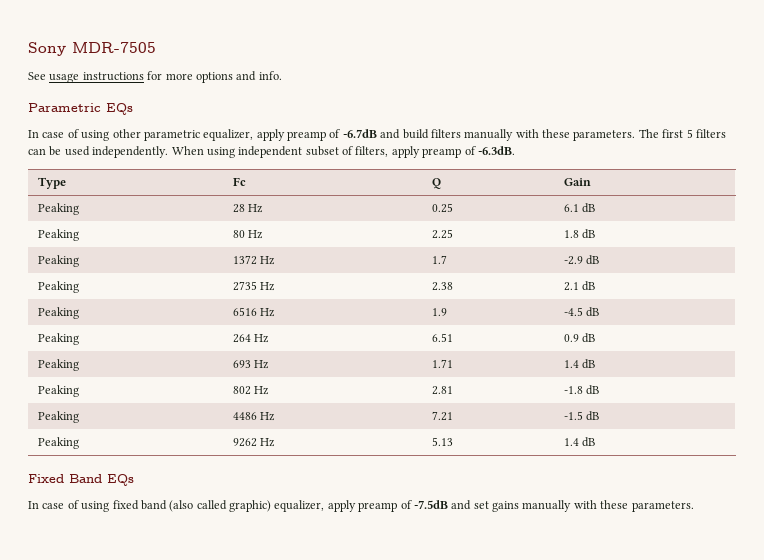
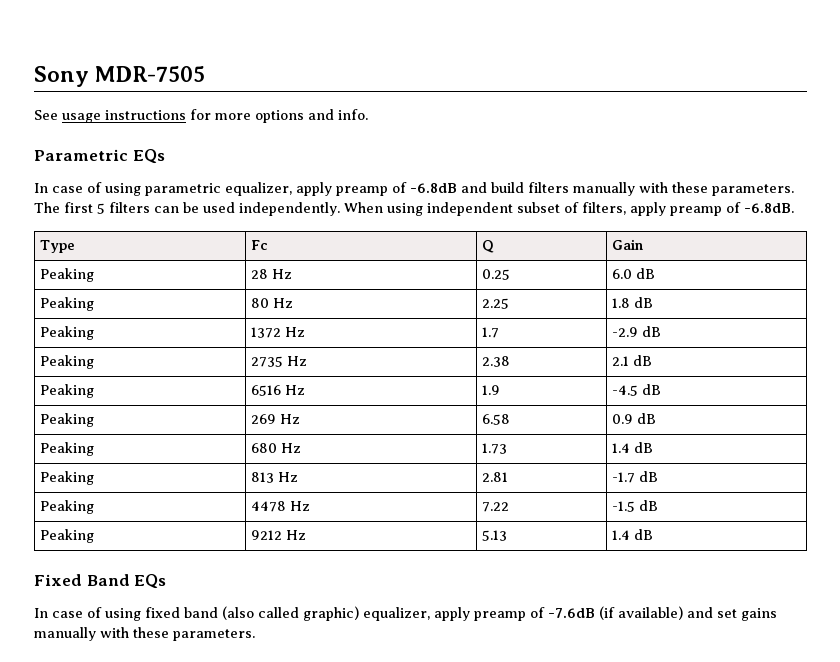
- In case of using other parametric equalizer, apply preamp of -6.7dB and build filters manually with these parameters.
+ In case of using parametric equalizer, apply preamp of -6.8dB and build filters manually with these parameters.
- When using independent subset of filters, apply preamp of -6.3dB.
+ When using independent subset of filters, apply preamp of -6.8dB.
- Peaking | 28 Hz | 0.25 | 6.1 dB
+ Peaking | 28 Hz | 0.25 | 6.0 dB
- Peaking | 264 Hz | 6.51 | 0.9 dB
+ Peaking | 269 Hz | 6.58 | 0.9 dB
- Peaking | 693 Hz | 1.71 | 1.4 dB
+ Peaking | 680 Hz | 1.73 | 1.4 dB
- Peaking | 802 Hz | 2.81 | -1.8 dB
- Peaking | 4486 Hz | 7.21 | -1.5 dB
+ Peaking | 813 Hz | 2.81 | -1.7 dB
+ Peaking | 4478 Hz | 7.22 | -1.5 dB
- Peaking | 9262 Hz | 5.13 | 1.4 dB
+ Peaking | 9212 Hz | 5.13 | 1.4 dB
- In case of using fixed band (also called graphic) equalizer, apply preamp of -7.5dB and set gains manually with these parameters.
+ In case of using fixed band (also called graphic) equalizer, apply preamp of -7.6dB (if available) and set gains manually with these parameters.

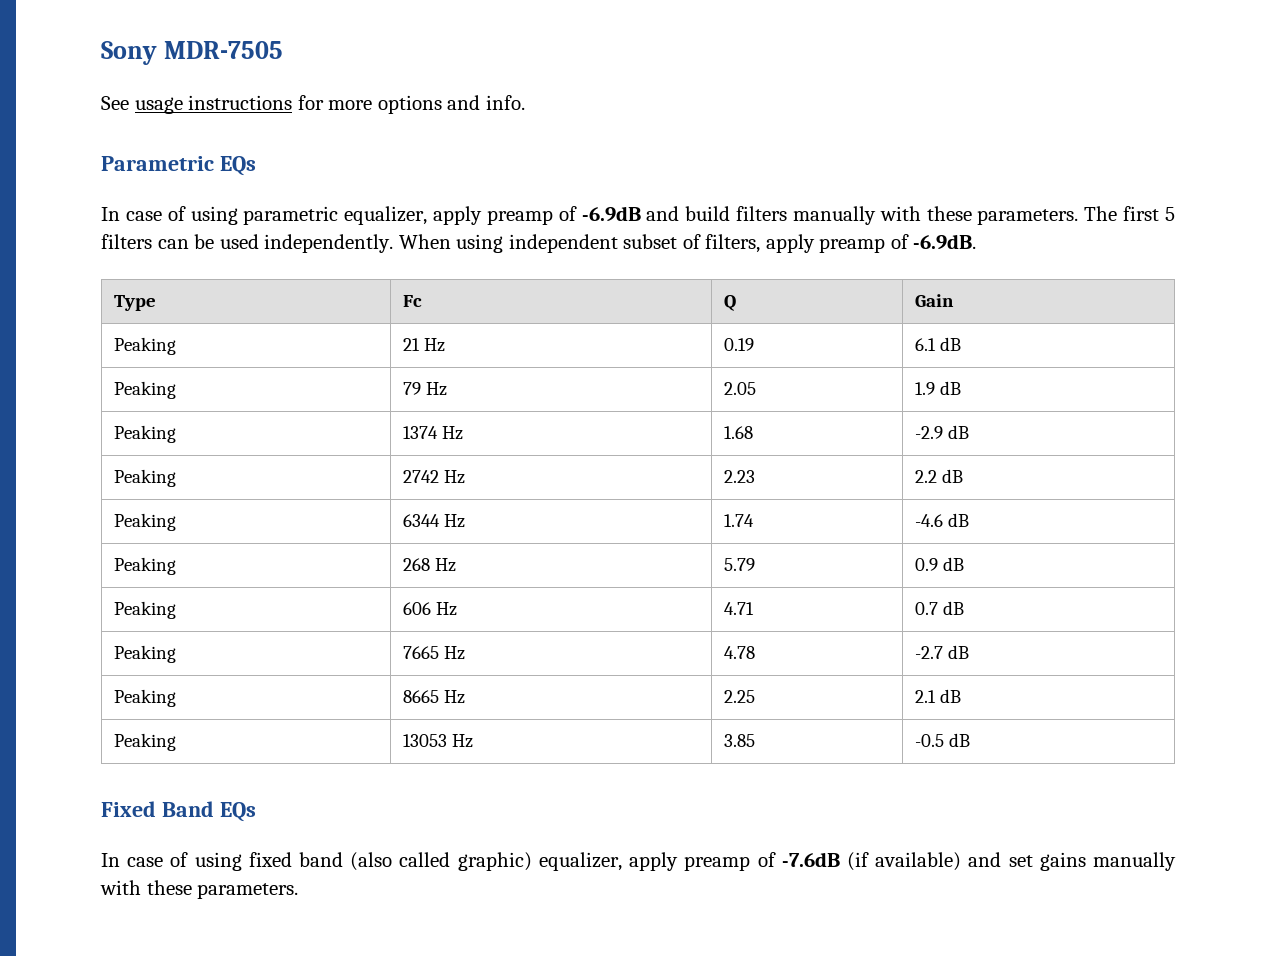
- In case of using parametric equalizer, apply preamp of -6.8dB and build filters manually with these parameters.
+ In case of using parametric equalizer, apply preamp of -6.9dB and build filters manually with these parameters.
- When using independent subset of filters, apply preamp of -6.8dB.
+ When using independent subset of filters, apply preamp of -6.9dB.
- Peaking | 28 Hz | 0.25 | 6.0 dB
- Peaking | 80 Hz | 2.25 | 1.8 dB
- Peaking | 1372 Hz | 1.7 | -2.9 dB
+ Peaking | 21 Hz | 0.19 | 6.1 dB
+ Peaking | 79 Hz | 2.05 | 1.9 dB
+ Peaking | 1374 Hz | 1.68 | -2.9 dB
- Peaking | 2735 Hz | 2.38 | 2.1 dB
+ Peaking | 2742 Hz | 2.23 | 2.2 dB
+ Peaking | 6344 Hz | 1.74 | -4.6 dB
+ Peaking | 268 Hz | 5.79 | 0.9 dB
+ Peaking | 606 Hz | 4.71 | 0.7 dB
+ Peaking | 7665 Hz | 4.78 | -2.7 dB
+ Peaking | 8665 Hz | 2.25 | 2.1 dB
- Peaking | 6516 Hz | 1.9 | -4.5 dB
- Peaking | 269 Hz | 6.58 | 0.9 dB
- Peaking | 680 Hz | 1.73 | 1.4 dB
- Peaking | 813 Hz | 2.81 | -1.7 dB
- Peaking | 4478 Hz | 7.22 | -1.5 dB
- Peaking | 9212 Hz | 5.13 | 1.4 dB
+ Peaking | 13053 Hz | 3.85 | -0.5 dB

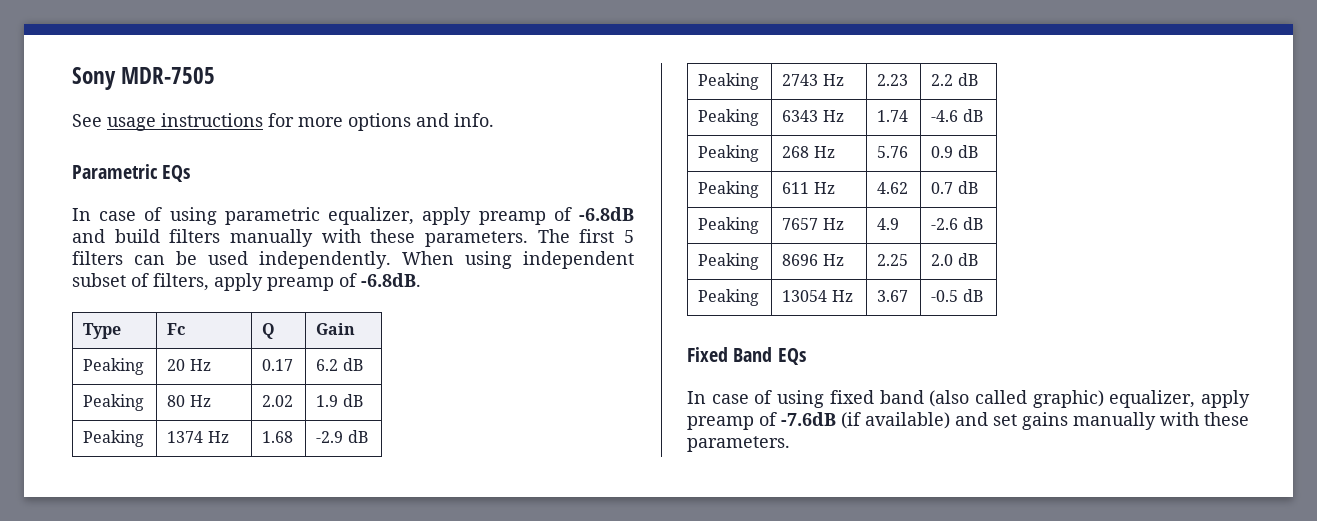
- In case of using parametric equalizer, apply preamp of -6.9dB and build filters manually with these parameters.
+ In case of using parametric equalizer, apply preamp of -6.8dB and build filters manually with these parameters.
- When using independent subset of filters, apply preamp of -6.9dB.
+ When using independent subset of filters, apply preamp of -6.8dB.
- Peaking | 21 Hz | 0.19 | 6.1 dB
- Peaking | 79 Hz | 2.05 | 1.9 dB
+ Peaking | 20 Hz | 0.17 | 6.2 dB
+ Peaking | 80 Hz | 2.02 | 1.9 dB
- Peaking | 2742 Hz | 2.23 | 2.2 dB
+ Peaking | 2743 Hz | 2.23 | 2.2 dB
- Peaking | 6344 Hz | 1.74 | -4.6 dB
+ Peaking | 6343 Hz | 1.74 | -4.6 dB
- Peaking | 268 Hz | 5.79 | 0.9 dB
+ Peaking | 268 Hz | 5.76 | 0.9 dB
- Peaking | 606 Hz | 4.71 | 0.7 dB
+ Peaking | 611 Hz | 4.62 | 0.7 dB
- Peaking | 7665 Hz | 4.78 | -2.7 dB
- Peaking | 8665 Hz | 2.25 | 2.1 dB
- Peaking | 13053 Hz | 3.85 | -0.5 dB
+ Peaking | 7657 Hz | 4.9 | -2.6 dB
+ Peaking | 8696 Hz | 2.25 | 2.0 dB
+ Peaking | 13054 Hz | 3.67 | -0.5 dB

